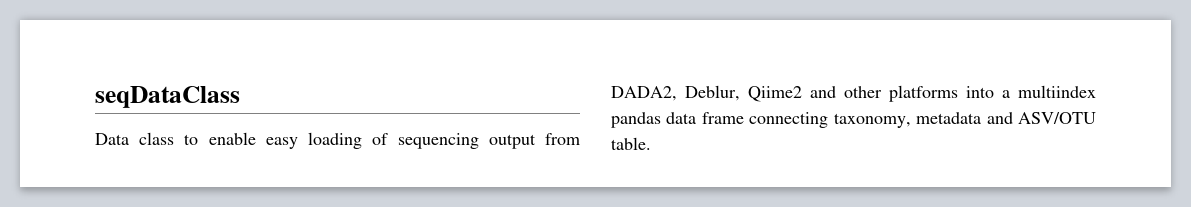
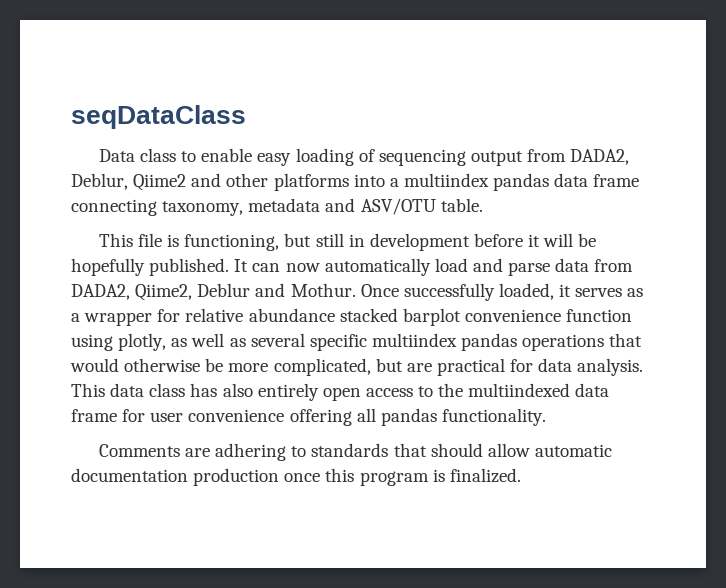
+ This file is functioning, but still in development before it will be hopefully published. It can now automatically load and parse data from DADA2, Qiime2, Deblur and Mothur. Once successfully loaded, it serves as a wrapper for relative abundance stacked barplot convenience function using plotly, as well as several specific multiindex pandas operations that would otherwise be more complicated, but are practical for data analysis. This data class has also entirely open access to the multiindexed data frame for user convenience offering all pandas functionality.
+ Comments are adhering to standards that should allow automatic documentation production once this program is finalized.

